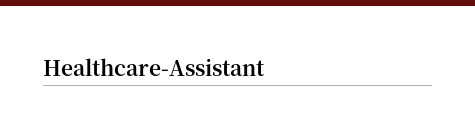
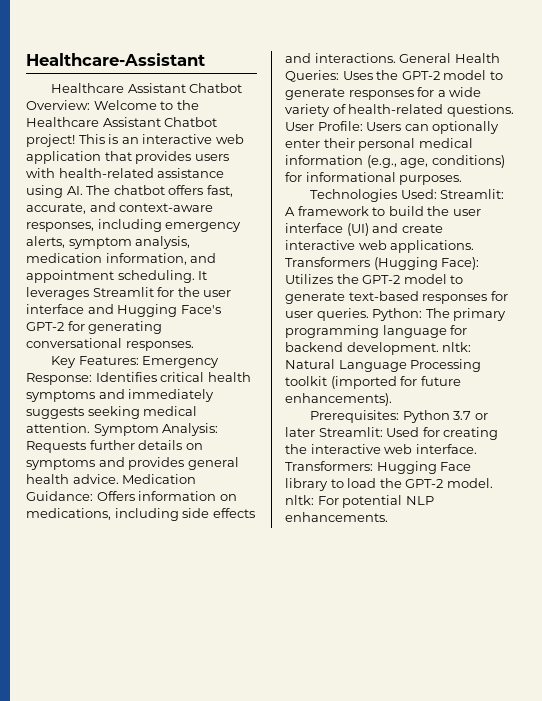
+ Healthcare Assistant Chatbot Overview: Welcome to the Healthcare Assistant Chatbot project! This is an interactive web application that provides users with health-related assistance using AI. The chatbot offers fast, accurate, and context-aware responses, including emergency alerts, symptom analysis, medication information, and appointment scheduling. It leverages Streamlit for the user interface and Hugging Face's GPT-2 for generating conversational responses.
+ Key Features: Emergency Response: Identifies critical health symptoms and immediately suggests seeking medical attention. Symptom Analysis: Requests further details on symptoms and provides general health advice. Medication Guidance: Offers information on medications, including side effects and interactions. General Health Queries: Uses the GPT-2 model to generate responses for a wide variety of health-related questions. User Profile: Users can optionally enter their personal medical information (e.g., age, conditions) for informational purposes.
+ Technologies Used: Streamlit: A framework to build the user interface (UI) and create interactive web applications. Transformers (Hugging Face): Utilizes the GPT-2 model to generate text-based responses for user queries. Python: The primary programming language for backend development. nltk: Natural Language Processing toolkit (imported for future enhancements).
+ Prerequisites: Python 3.7 or later Streamlit: Used for creating the interactive web interface. Transformers: Hugging Face library to load the GPT-2 model. nltk: For potential NLP enhancements.

